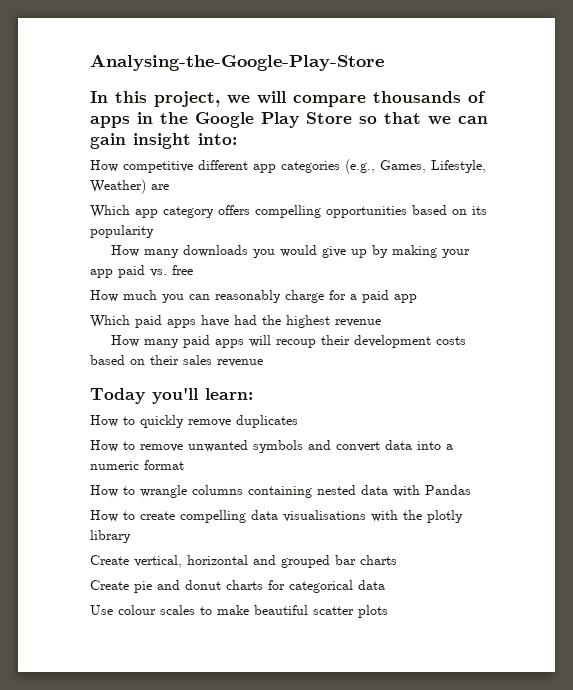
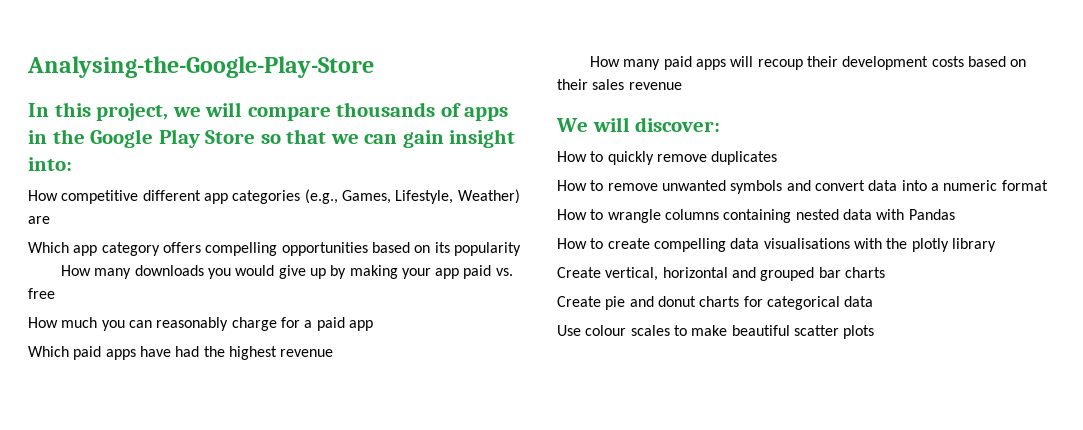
- Today you'll learn:
+ We will discover:

